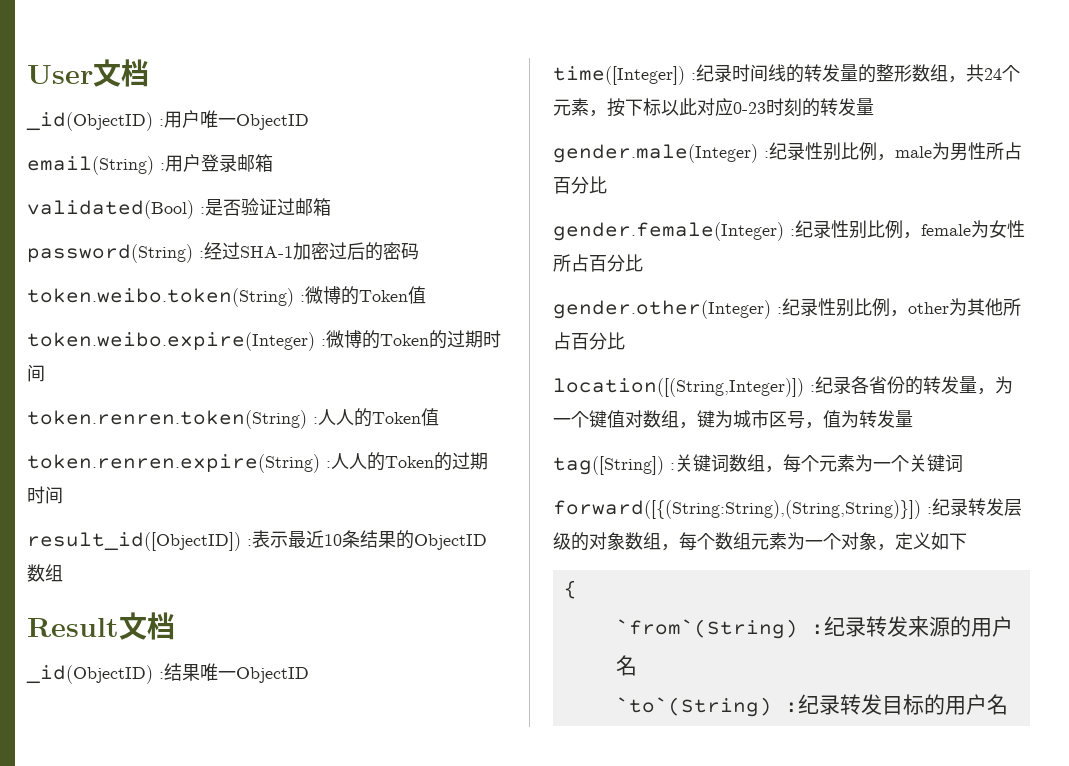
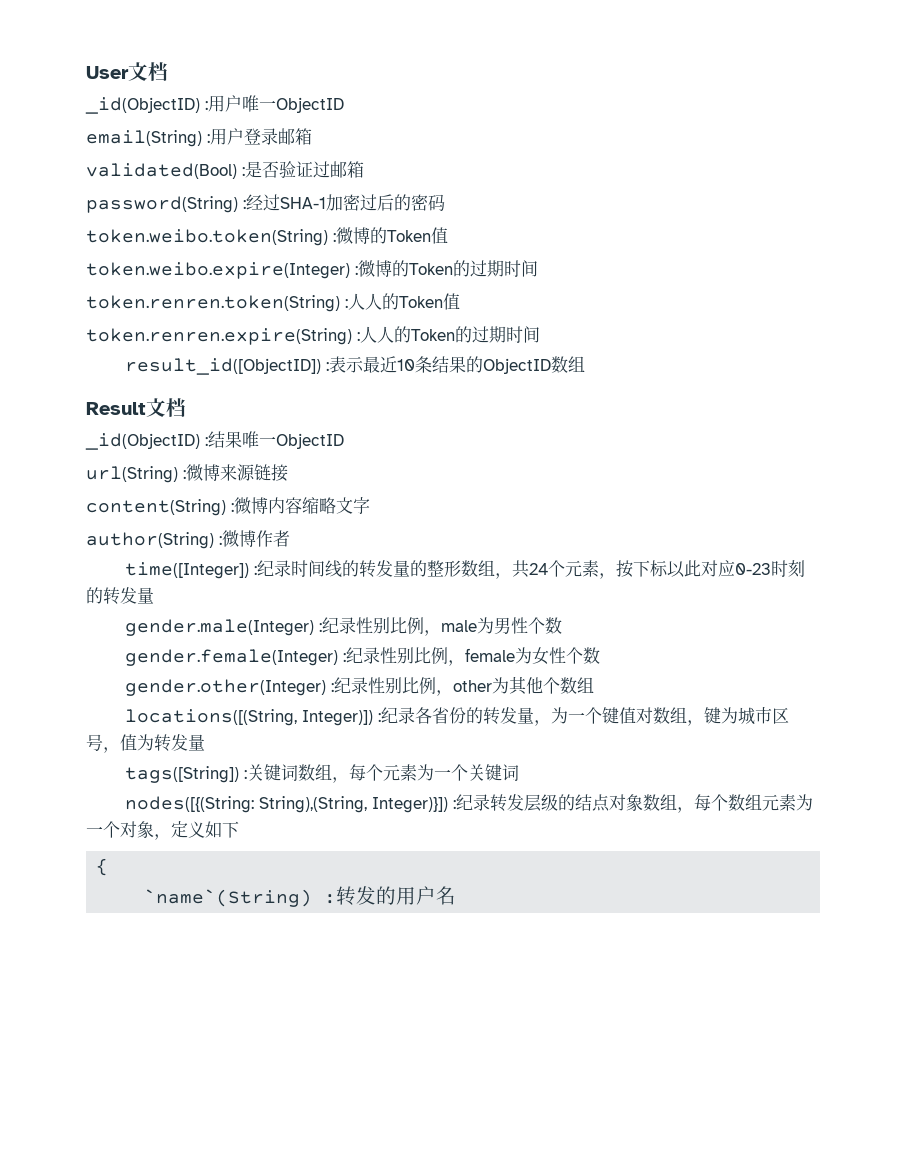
+ url(String) :微博来源链接
+ content(String) :微博内容缩略文字
+ author(String) :微博作者
- gender.male(Integer) :纪录性别比例，male为男性所占百分比
+ gender.male(Integer) :纪录性别比例，male为男性个数
- gender.female(Integer) :纪录性别比例，female为女性所占百分比
+ gender.female(Integer) :纪录性别比例，female为女性个数
- gender.other(Integer) :纪录性别比例，other为其他所占百分比
- location([(String,Integer)]) :纪录各省份的转发量，为一个键值对数组，键为城市区号，值为转发量
+ gender.other(Integer) :纪录性别比例，other为其他个数组
+ locations([(String, Integer)]) :纪录各省份的转发量，为一个键值对数组，键为城市区号，值为转发量
- tag([String]) :关键词数组，每个元素为一个关键词
+ tags([String]) :关键词数组，每个元素为一个关键词
- forward([{(String:String),(String,String)}]) :纪录转发层级的对象数组，每个数组元素为一个对象，定义如下
+ nodes([{(String: String),(String, Integer)}]) :纪录转发层级的结点对象数组，每个数组元素为一个对象，定义如下
- `from`(String) :纪录转发来源的用户名
- `to`(String) :纪录转发目标的用户名
+ `name`(String) :转发的用户名

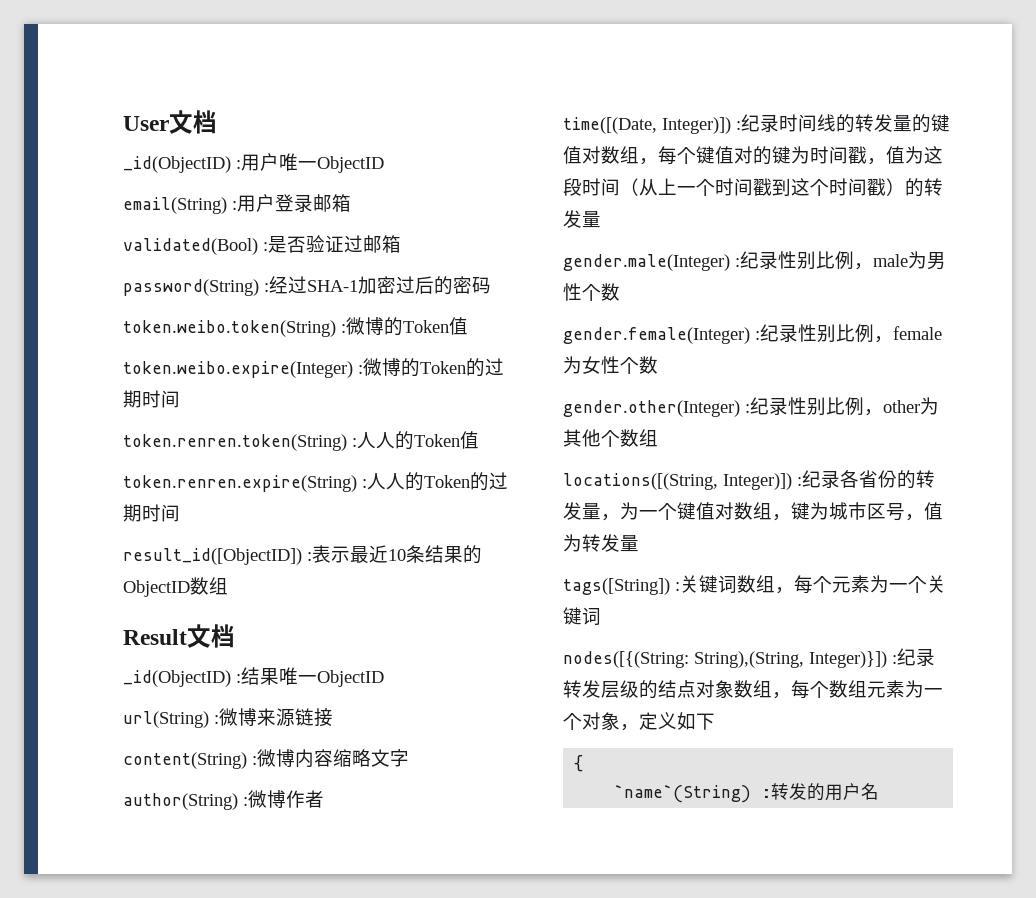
- time([Integer]) :纪录时间线的转发量的整形数组，共24个元素，按下标以此对应0-23时刻的转发量
+ time([(Date, Integer)]) :纪录时间线的转发量的键值对数组，每个键值对的键为时间戳，值为这段时间（从上一个时间戳到这个时间戳）的转发量

